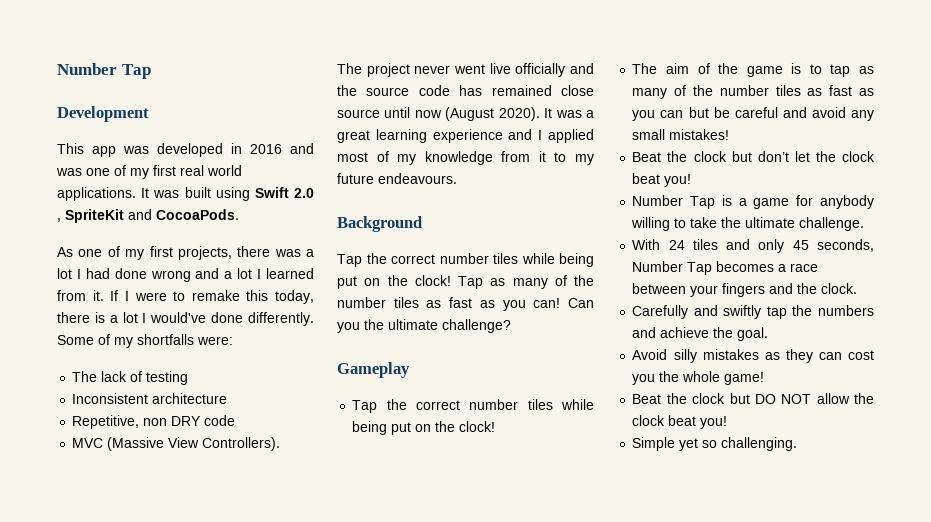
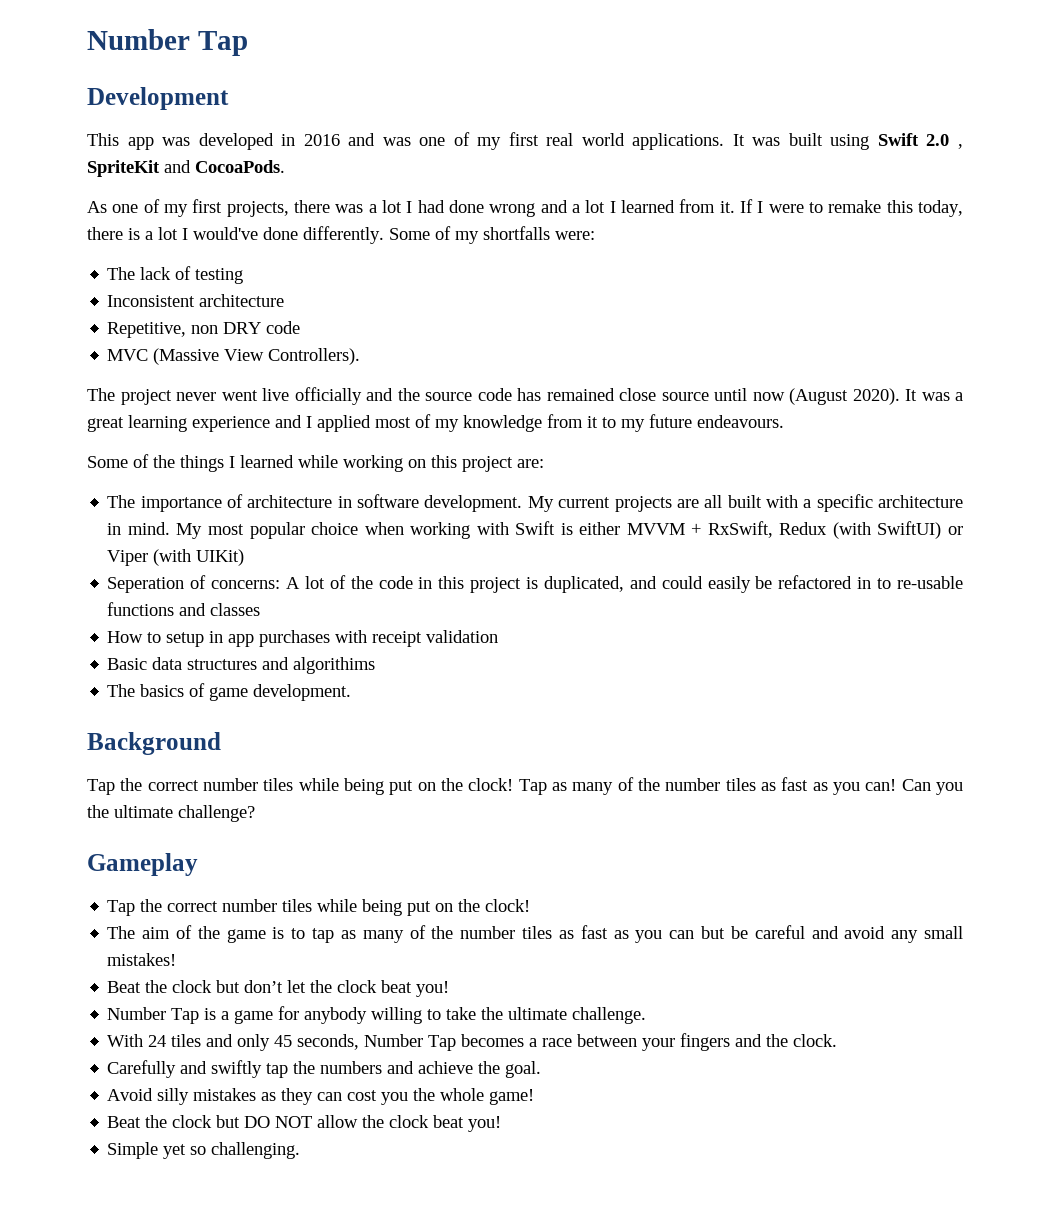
+ Some of the things I learned while working on this project are:
+ The importance of architecture in software development. My current projects are all built with a specific architecture in mind. My most popular choice when working with Swift is either MVVM + RxSwift, Redux (with SwiftUI) or Viper (with UIKit)
+ Seperation of concerns: A lot of the code in this project is duplicated, and could easily be refactored in to re-usable functions and classes
+ How to setup in app purchases with receipt validation
+ Basic data structures and algorithims
+ The basics of game development.

